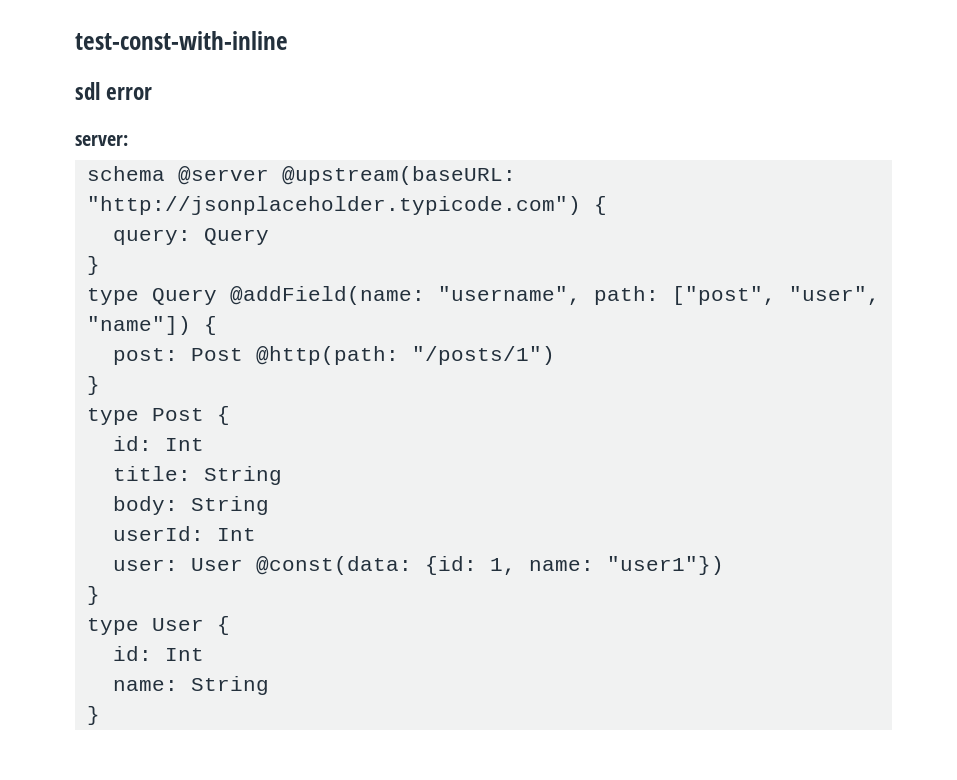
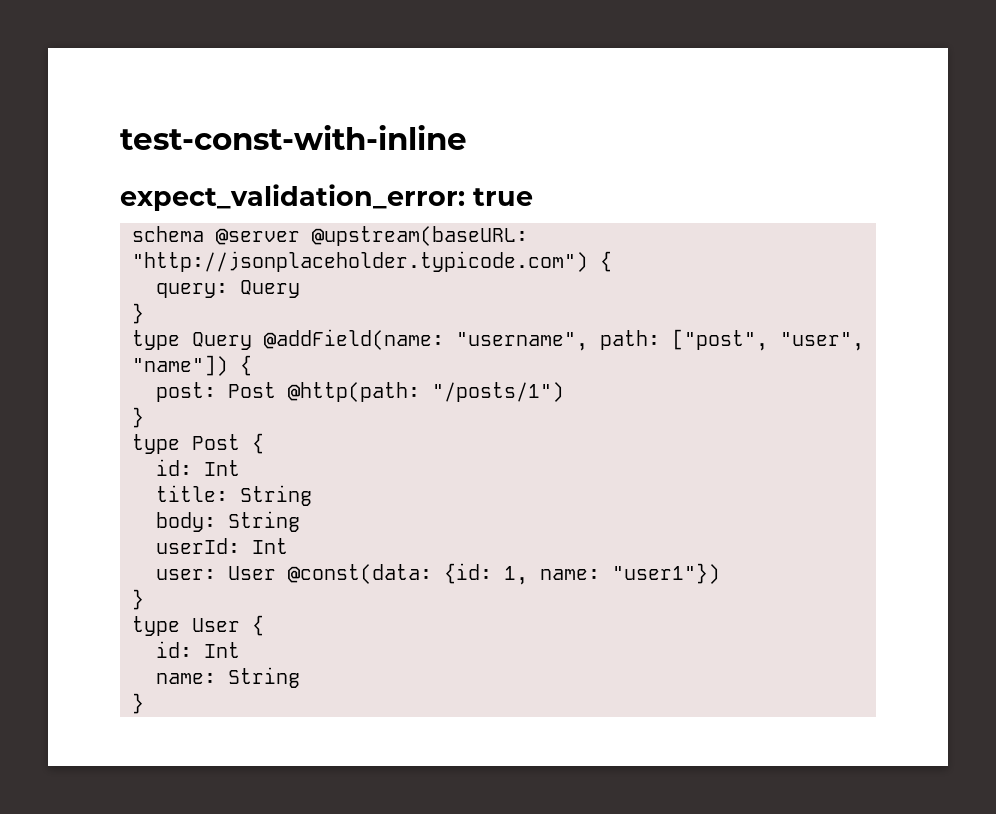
- sdl error
- server:
+ expect_validation_error: true

